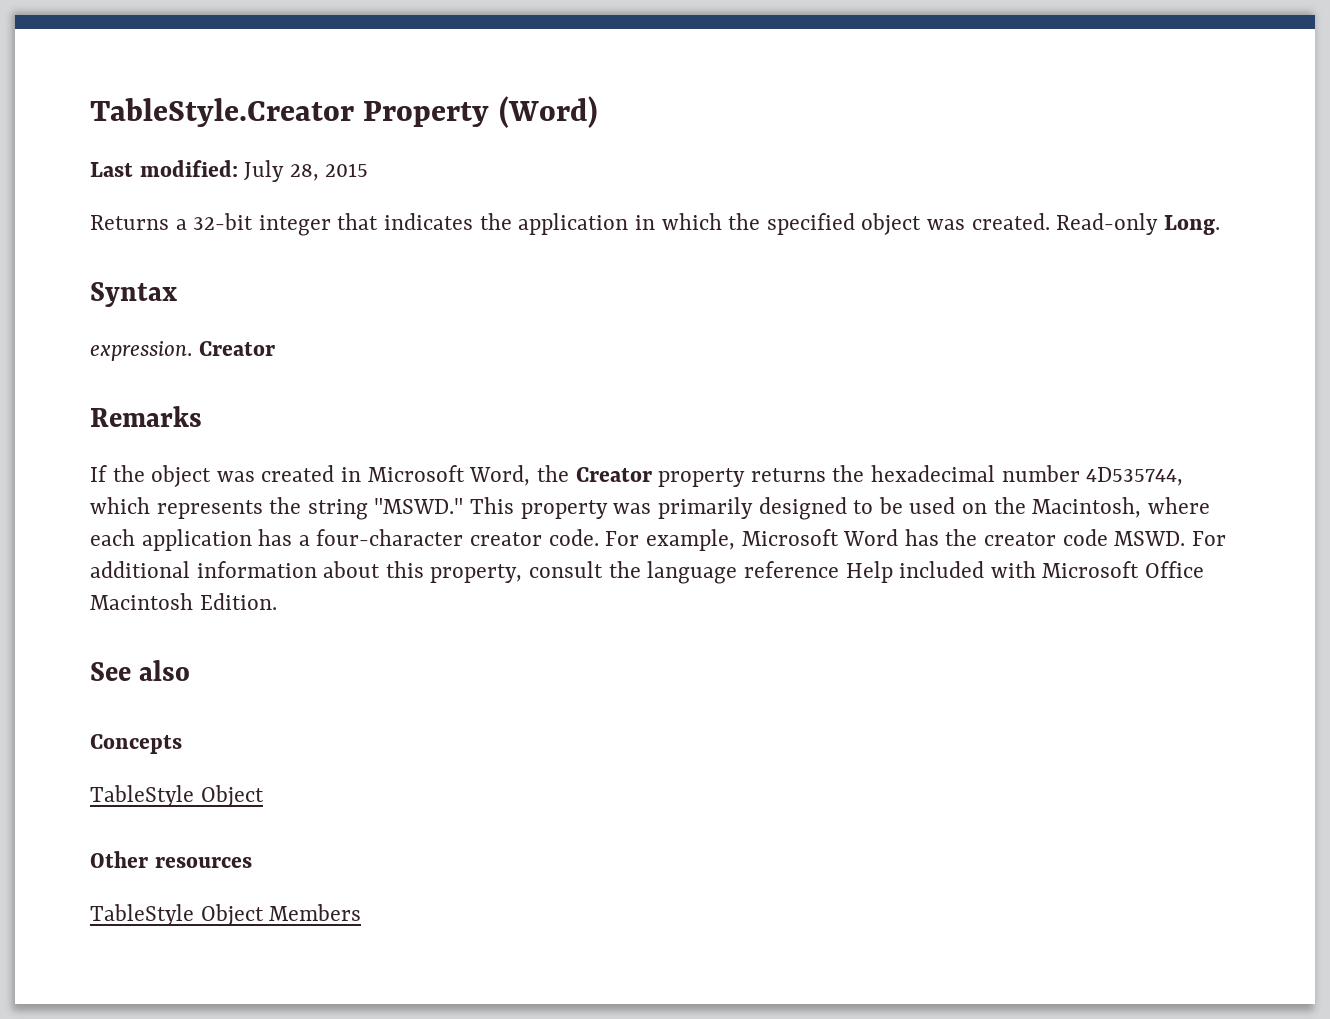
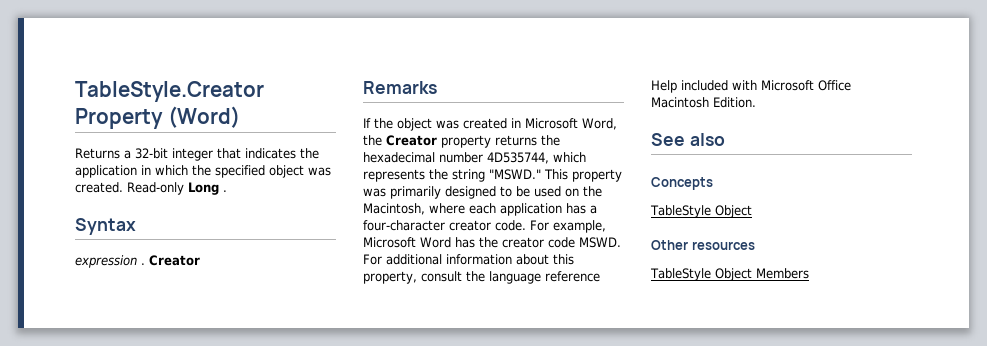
- Last modified: July 28, 2015
- Read-only Long.
+ Read-only Long .
- expression.
+ expression .

